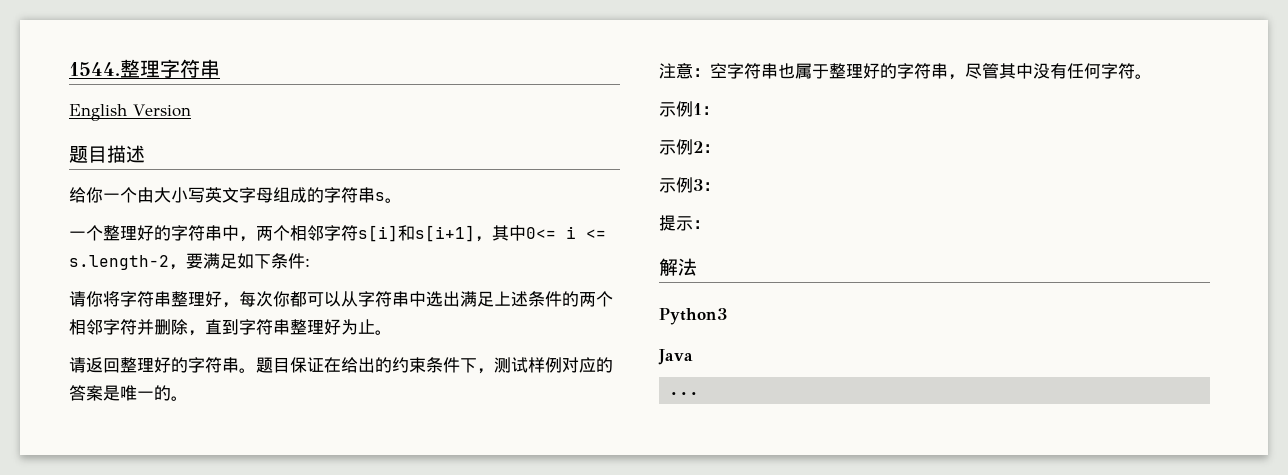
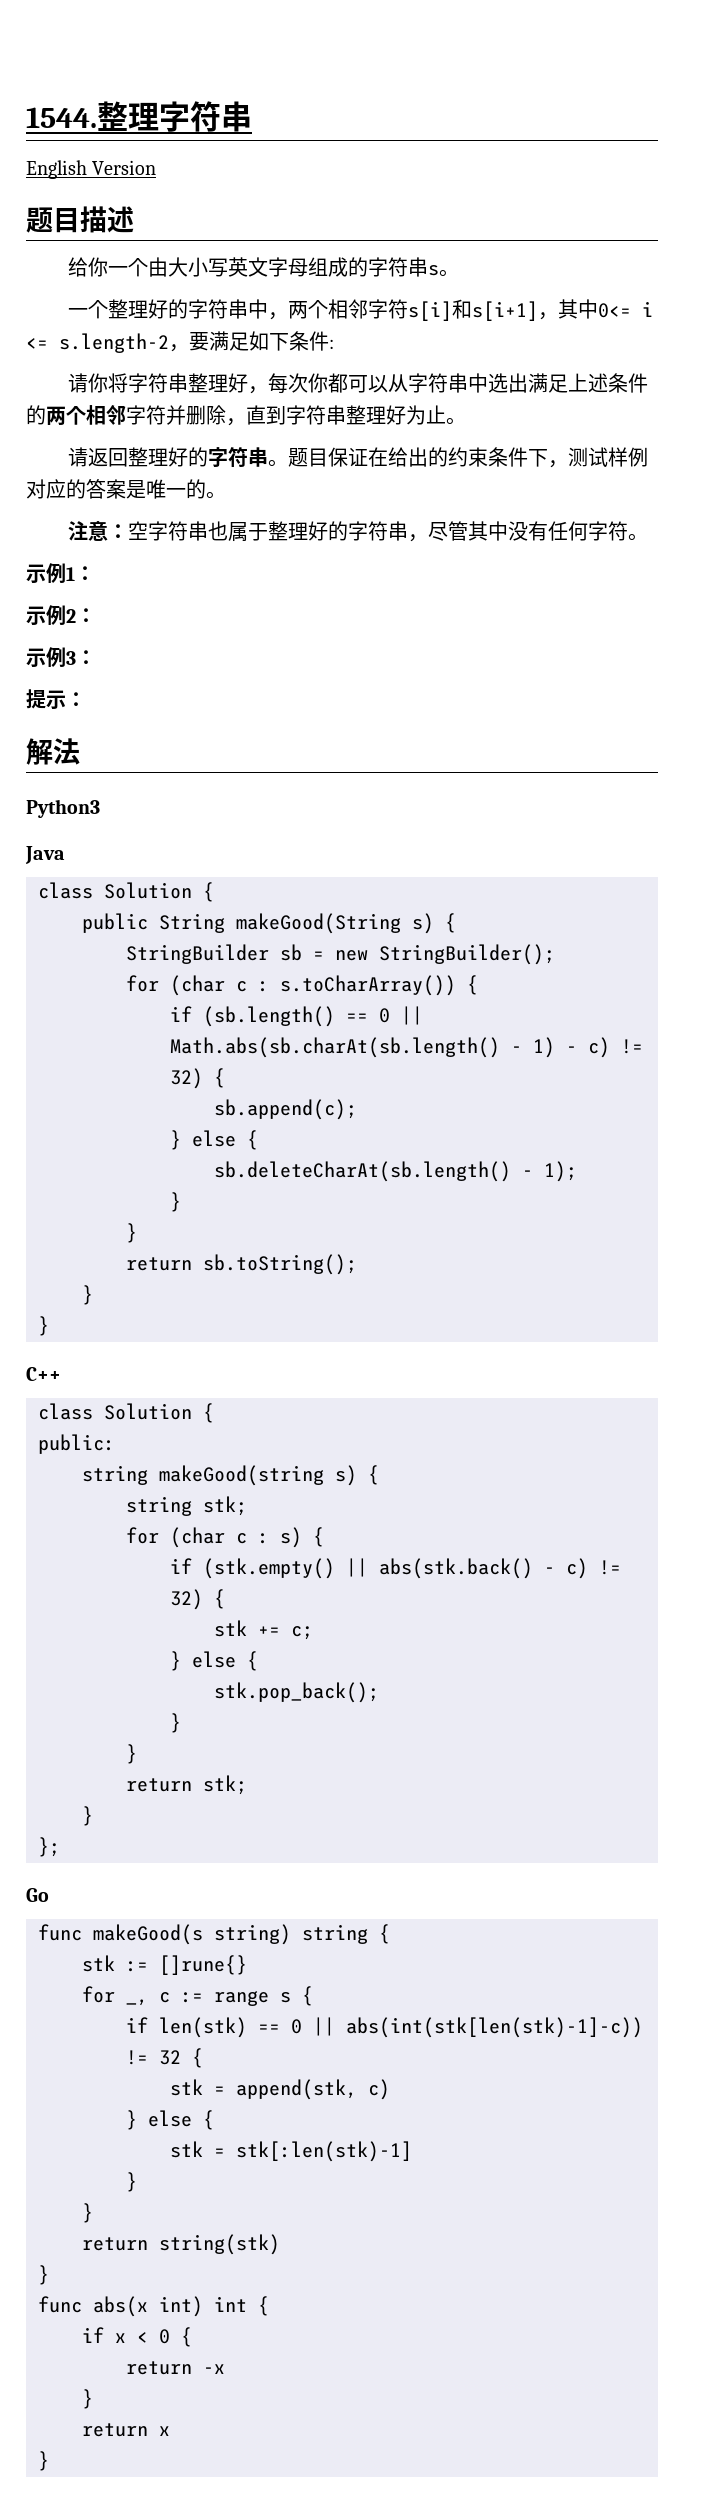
  Java
- ...
+ class Solution {
+ public String makeGood(String s) {
+ StringBuilder sb = new StringBuilder();
+ for (char c : s.toCharArray()) {
+ if (sb.length() == 0 || Math.abs(sb.charAt(sb.length() - 1) - c) != 32) {
+ sb.append(c);
+ } else {
+ sb.deleteCharAt(sb.length() - 1);
+ }
+ }
+ return sb.toString();
+ }
+ }
+ C++
+ class Solution {
+ public:
+ string makeGood(string s) {
+ string stk;
+ for (char c : s) {
+ if (stk.empty() || abs(stk.back() - c) != 32) {
+ stk += c;
+ } else {
+ stk.pop_back();
+ }
+ }
+ return stk;
+ }
+ };
+ Go
+ func makeGood(s string) string {
+ stk := []rune{}
+ for _, c := range s {
+ if len(stk) == 0 || abs(int(stk[len(stk)-1]-c)) != 32 {
+ stk = append(stk, c)
+ } else {
+ stk = stk[:len(stk)-1]
+ }
+ }
+ return string(stk)
+ }
+ func abs(x int) int {
+ if x < 0 {
+ return -x
+ }
+ return x
+ }

